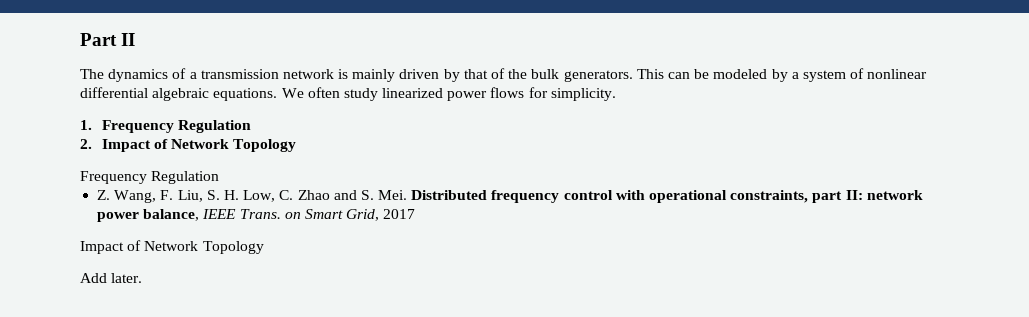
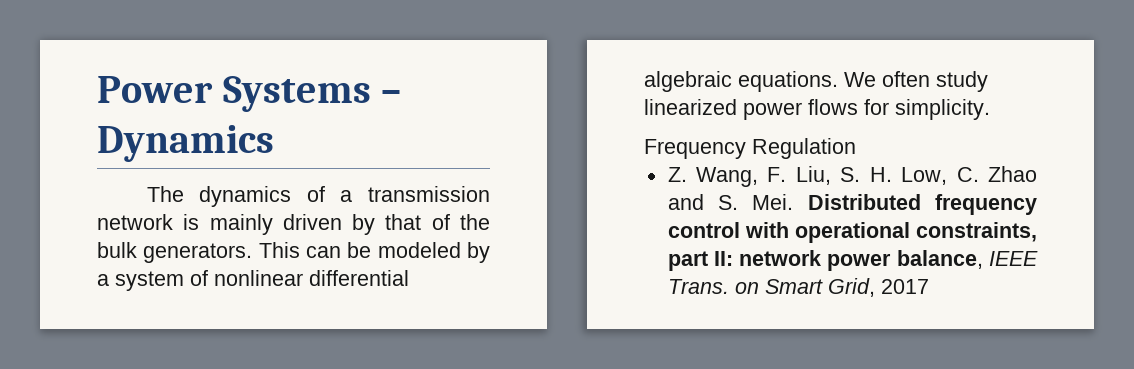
- Part II
+ Power Systems – Dynamics
- 1. Frequency Regulation
- 2. Impact of Network Topology
  Z. Wang, F. Liu, S. H. Low, C. Zhao and S. Mei. Distributed frequency control with operational constraints, part II: network power balance, IEEE Trans. on Smart Grid, 2017
- Impact of Network Topology
- Add later.

